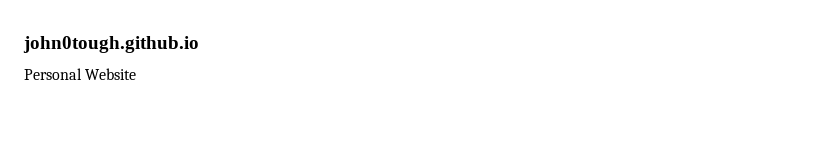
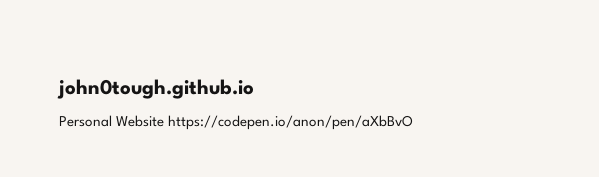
- Personal Website
+ Personal Website https://codepen.io/anon/pen/aXbBvO

